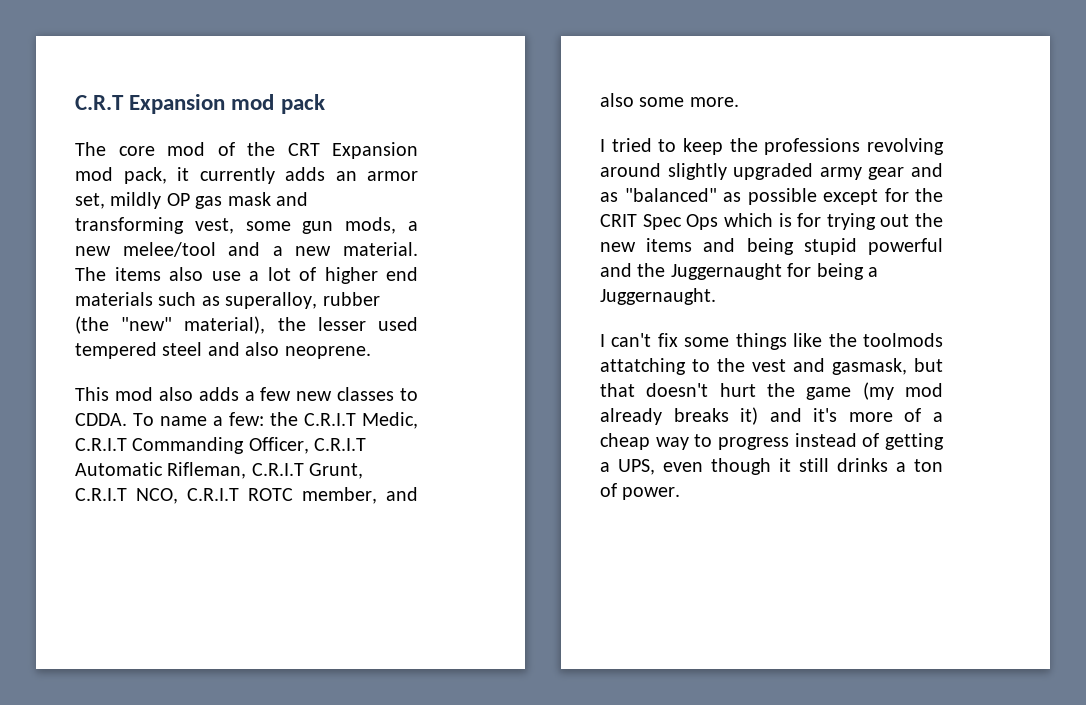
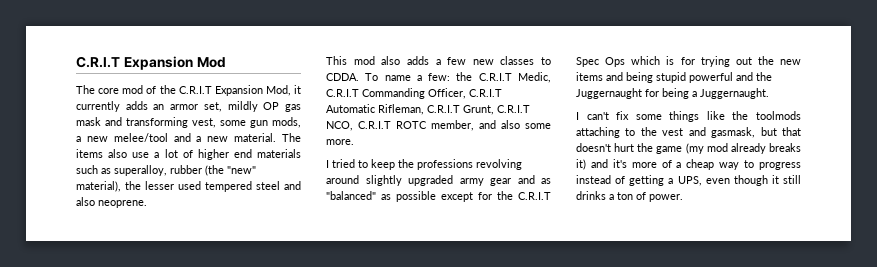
- C.R.T Expansion mod pack
+ C.R.I.T Expansion Mod
- The core mod of the CRT Expansion mod pack, it currently adds an armor set, mildly OP gas mask and transforming vest, some gun mods, a new melee/tool and a new material.
+ The core mod of the C.R.I.T Expansion Mod, it currently adds an armor set, mildly OP gas mask and transforming vest, some gun mods, a new melee/tool and a new material.
- I tried to keep the professions revolving around slightly upgraded army gear and as "balanced" as possible except for the CRIT Spec Ops which is for trying out the new items and being stupid powerful and the Juggernaught for being a Juggernaught.
+ I tried to keep the professions revolving around slightly upgraded army gear and as "balanced" as possible except for the C.R.I.T Spec Ops which is for trying out the new items and being stupid powerful and the Juggernaught for being a Juggernaught.
- I can't fix some things like the toolmods attatching to the vest and gasmask, but that doesn't hurt the game (my mod already breaks it) and it's more of a cheap way to progress instead of getting a UPS, even though it still drinks a ton of power.
+ I can't fix some things like the toolmods attaching to the vest and gasmask, but that doesn't hurt the game (my mod already breaks it) and it's more of a cheap way to progress instead of getting a UPS, even though it still drinks a ton of power.

